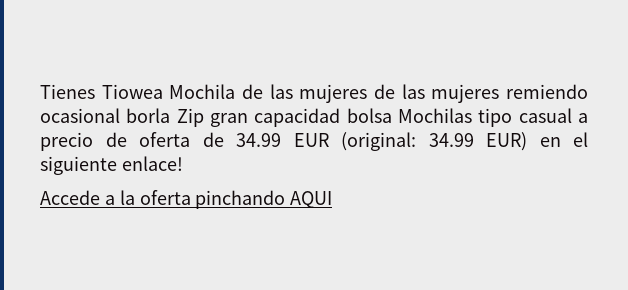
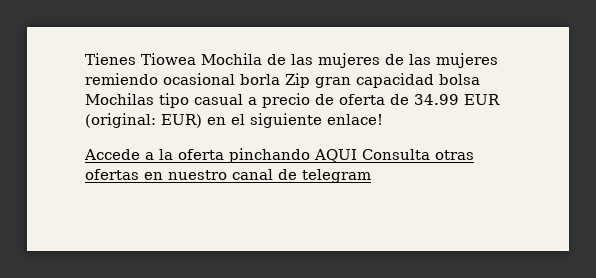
- Tienes Tiowea Mochila de las mujeres de las mujeres remiendo ocasional borla Zip gran capacidad bolsa Mochilas tipo casual a precio de oferta de 34.99 EUR (original: 34.99 EUR) en el siguiente enlace!
+ Tienes Tiowea Mochila de las mujeres de las mujeres remiendo ocasional borla Zip gran capacidad bolsa Mochilas tipo casual a precio de oferta de 34.99 EUR (original: EUR) en el siguiente enlace!
- Accede a la oferta pinchando AQUI
+ Accede a la oferta pinchando AQUI Consulta otras ofertas en nuestro canal de telegram

